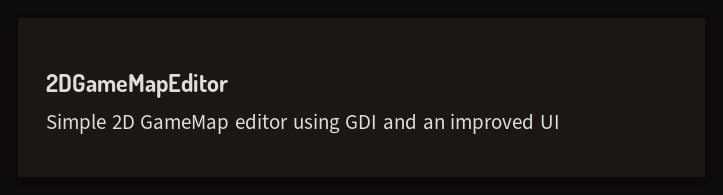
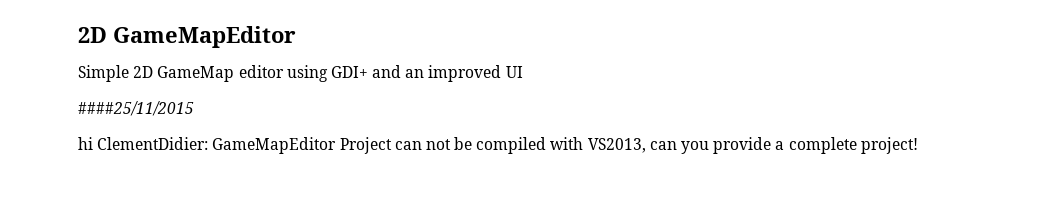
- 2DGameMapEditor
+ 2D GameMapEditor
- Simple 2D GameMap editor using GDI and an improved UI
+ Simple 2D GameMap editor using GDI+ and an improved UI
+ ####25/11/2015
+ hi ClementDidier: GameMapEditor Project can not be compiled with VS2013, can you provide a complete project!

